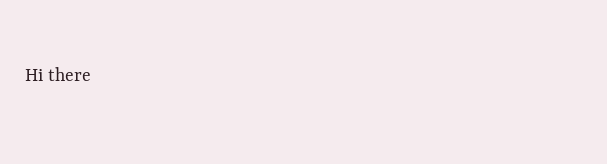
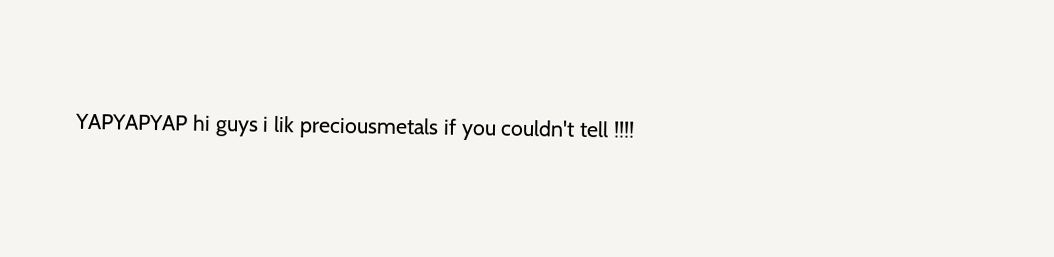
- Hi there
+ YAPYAPYAP hi guys i lik preciousmetals if you couldn't tell !!!!

